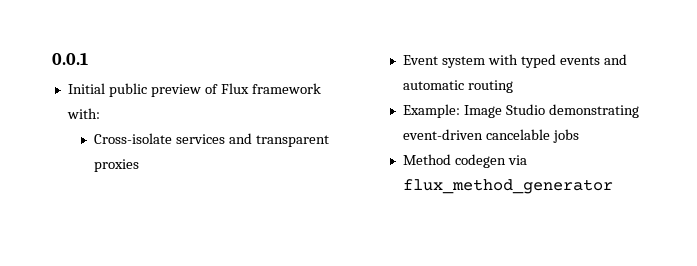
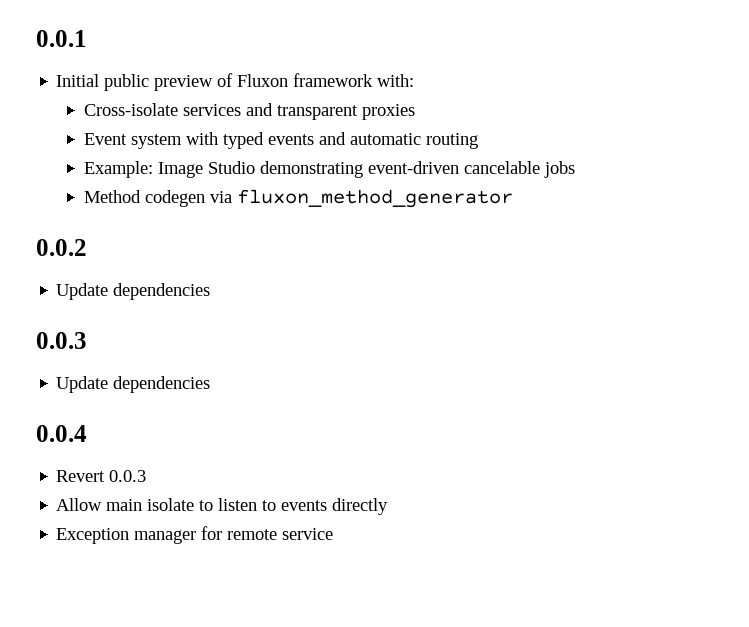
- Initial public preview of Flux framework with:
+ Initial public preview of Fluxon framework with:
- Method codegen via flux_method_generator
+ Method codegen via fluxon_method_generator
+ 0.0.2
+ Update dependencies
+ 0.0.3
+ Update dependencies
+ 0.0.4
+ Revert 0.0.3
+ Allow main isolate to listen to events directly
+ Exception manager for remote service

